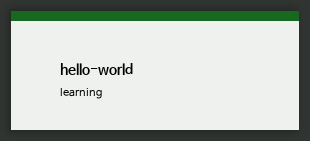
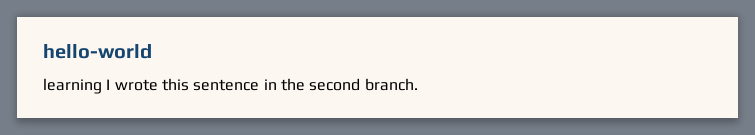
- learning
+ learning I wrote this sentence in the second branch.

